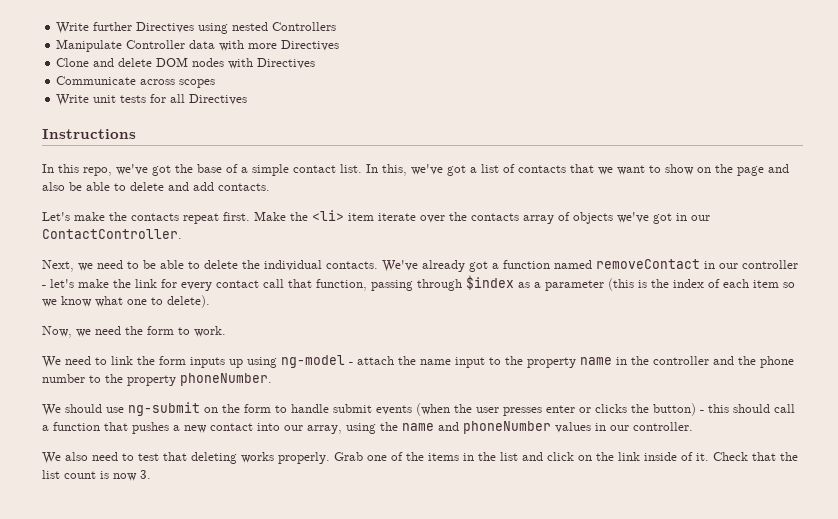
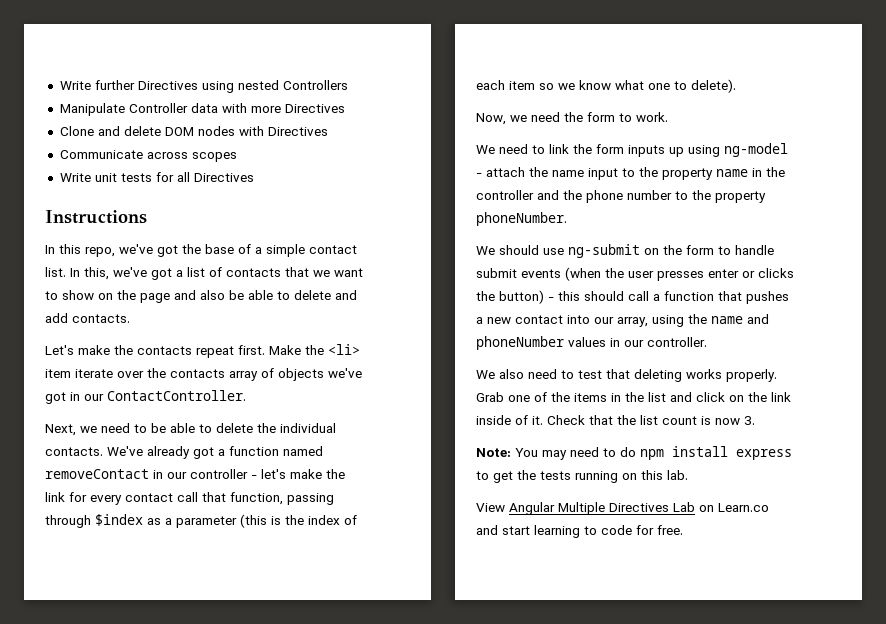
+ Note: You may need to do npm install express to get the tests running on this lab.
+ View Angular Multiple Directives Lab on Learn.co and start learning to code for free.

